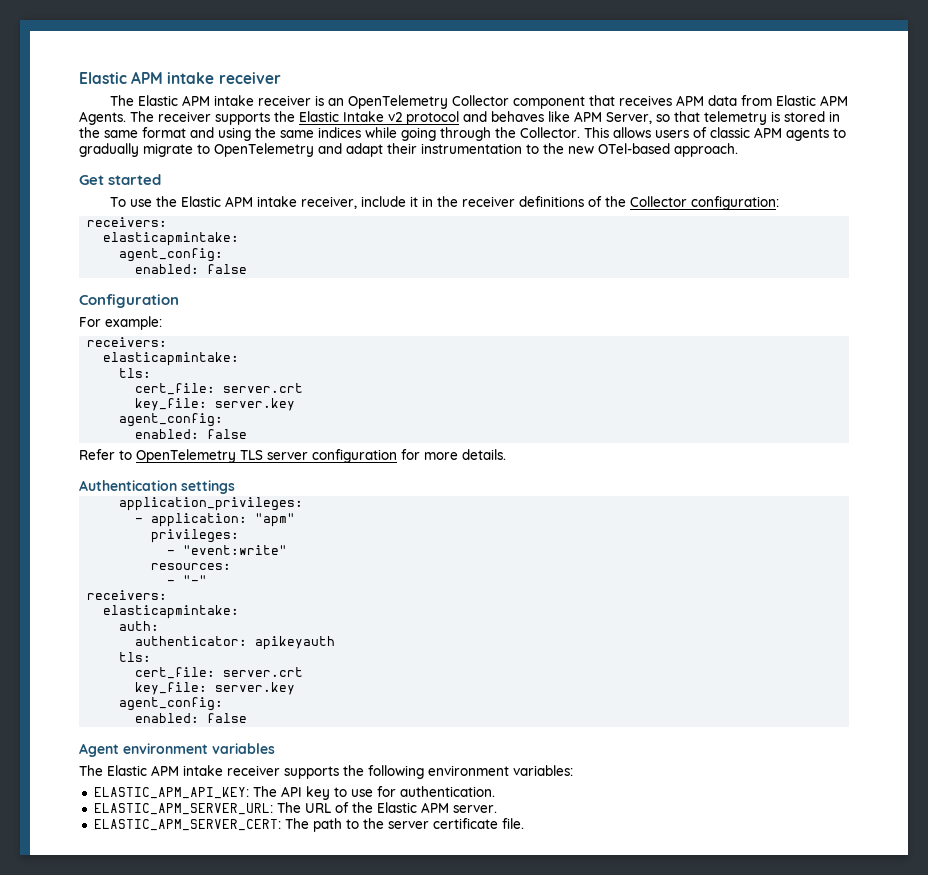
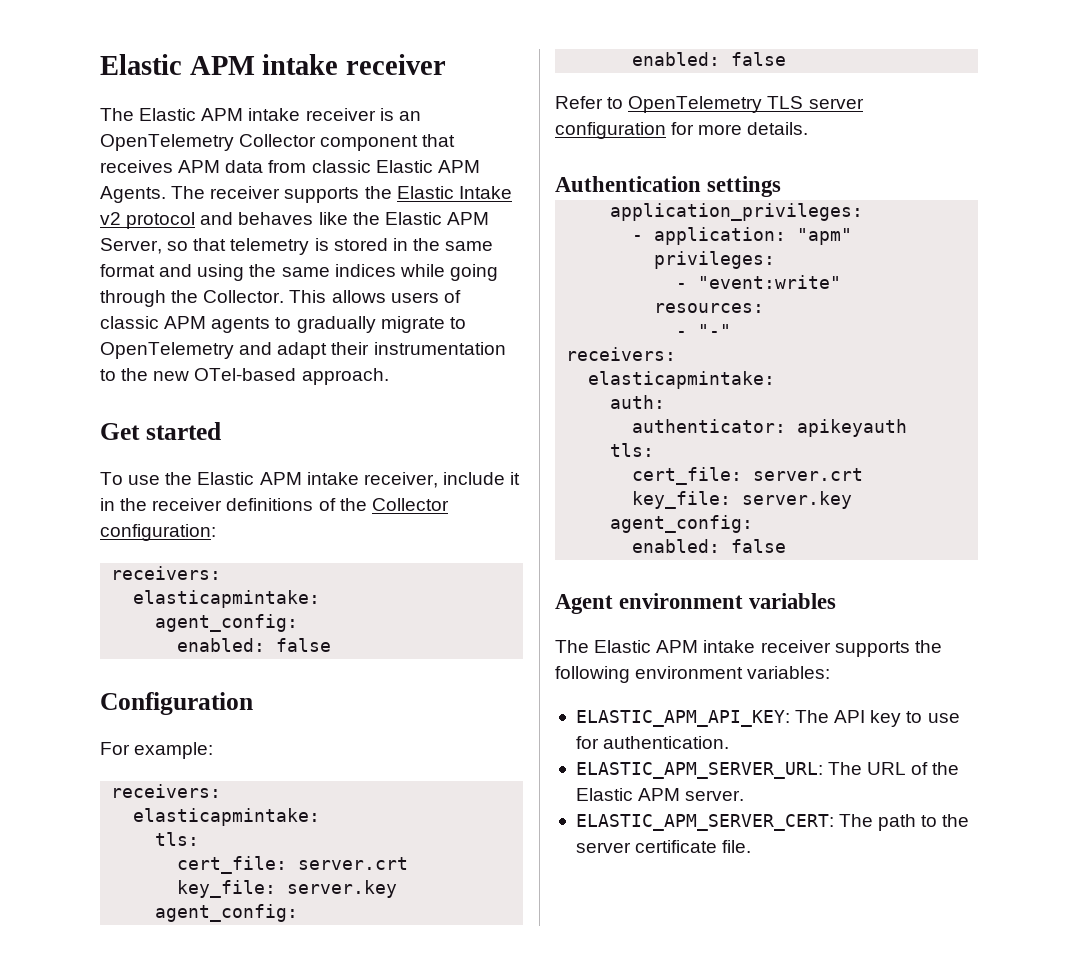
- The Elastic APM intake receiver is an OpenTelemetry Collector component that receives APM data from Elastic APM Agents.
+ The Elastic APM intake receiver is an OpenTelemetry Collector component that receives APM data from classic Elastic APM Agents.
- The receiver supports the Elastic Intake v2 protocol and behaves like APM Server, so that telemetry is stored in the same format and using the same indices while going through the Collector.
+ The receiver supports the Elastic Intake v2 protocol and behaves like the Elastic APM Server, so that telemetry is stored in the same format and using the same indices while going through the Collector.

